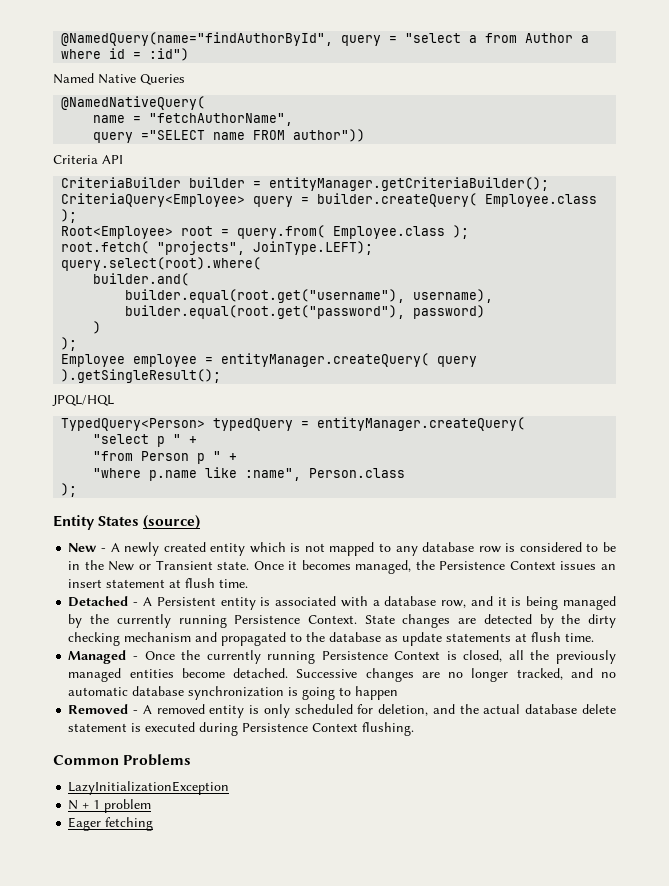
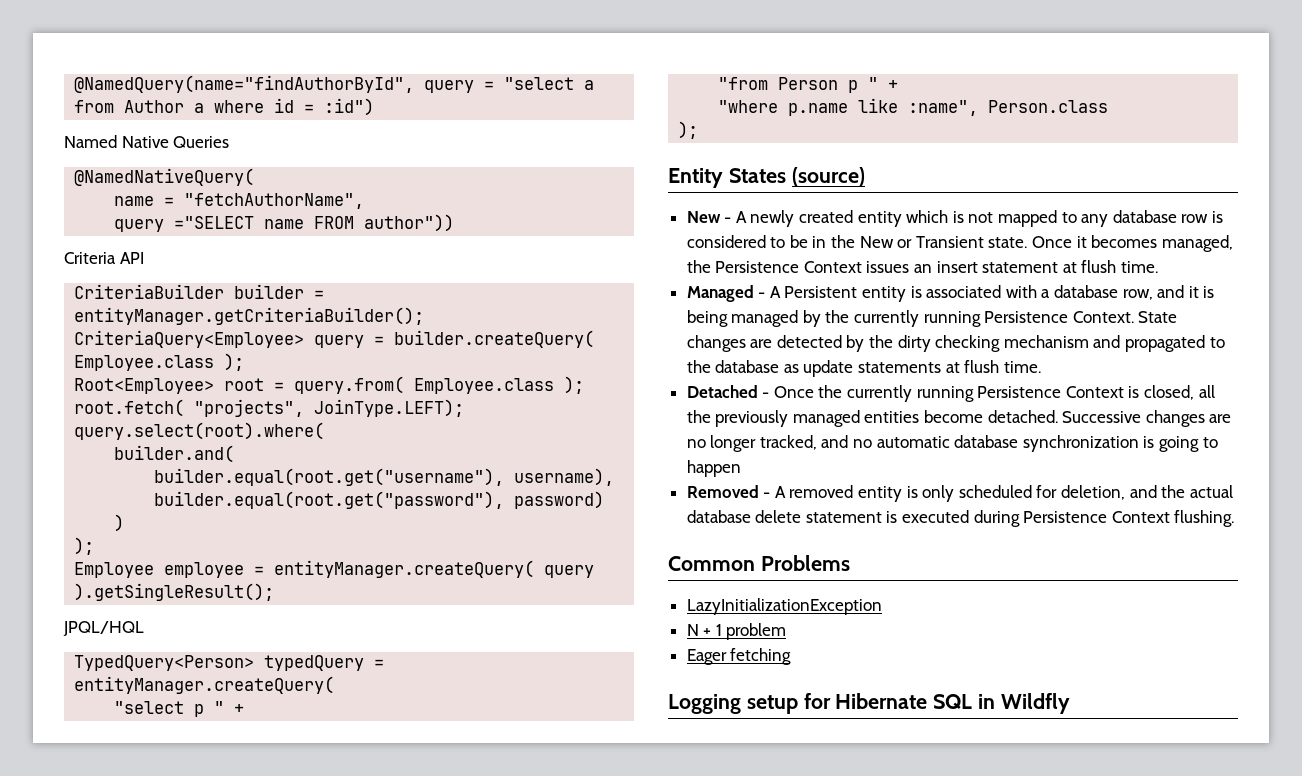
- Detached - A Persistent entity is associated with a database row, and it is being managed by the currently running Persistence Context.
+ Managed - A Persistent entity is associated with a database row, and it is being managed by the currently running Persistence Context.
- Managed - Once the currently running Persistence Context is closed, all the previously managed entities become detached.
+ Detached - Once the currently running Persistence Context is closed, all the previously managed entities become detached.
+ Logging setup for Hibernate SQL in Wildfly

